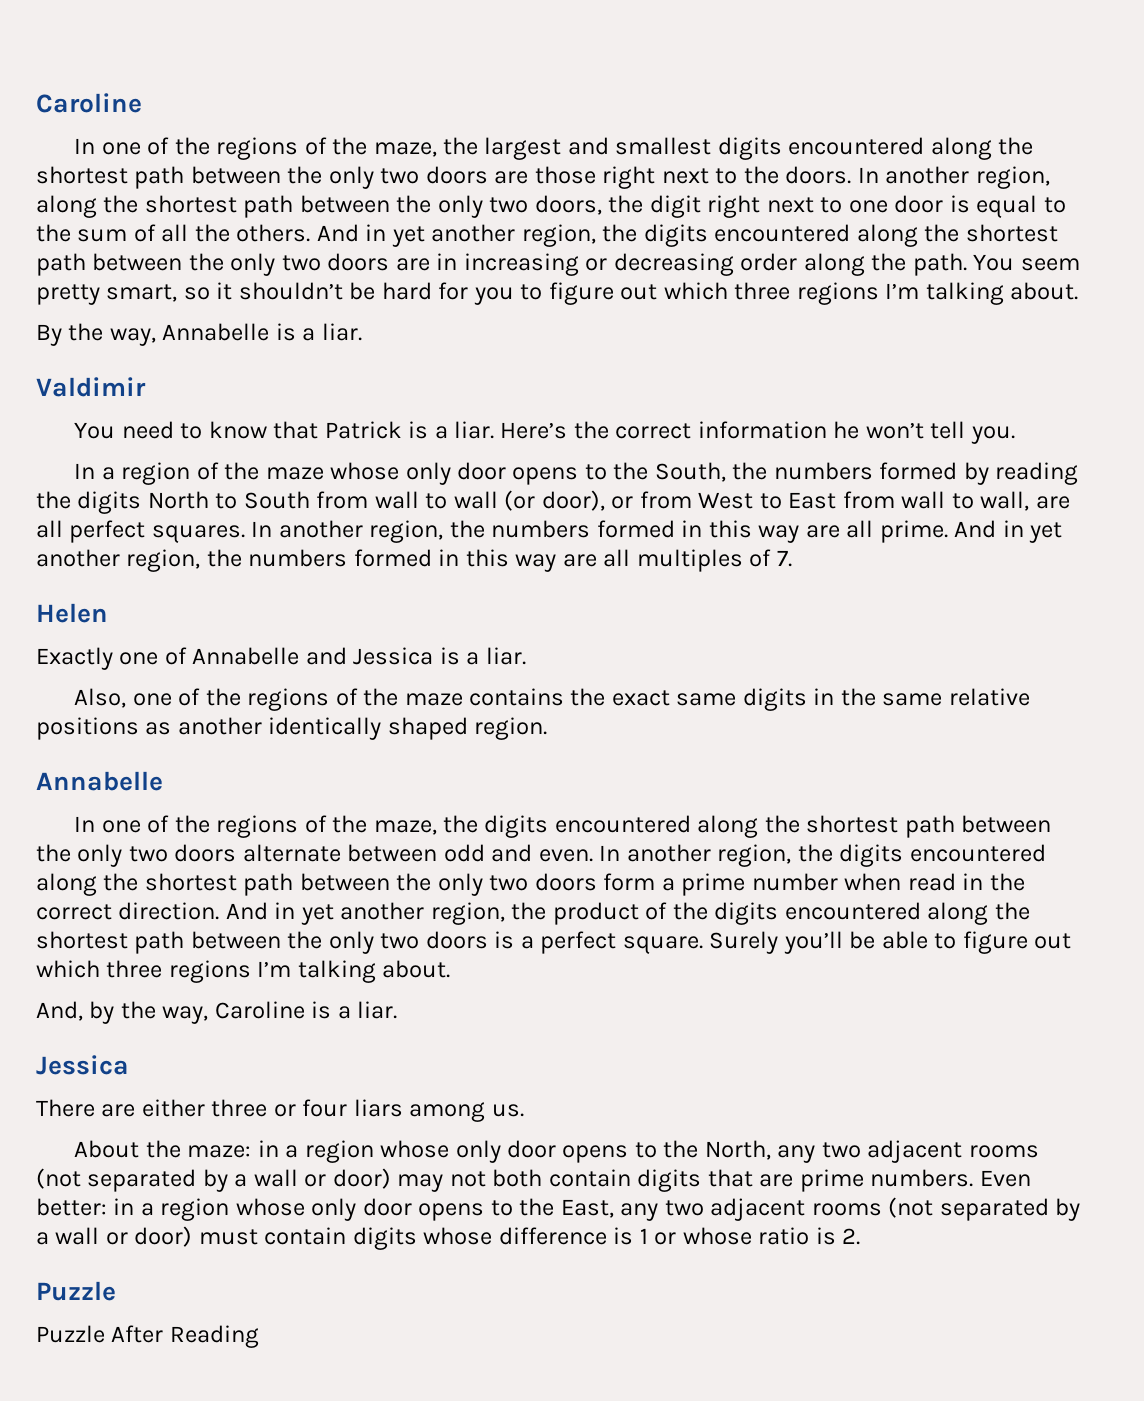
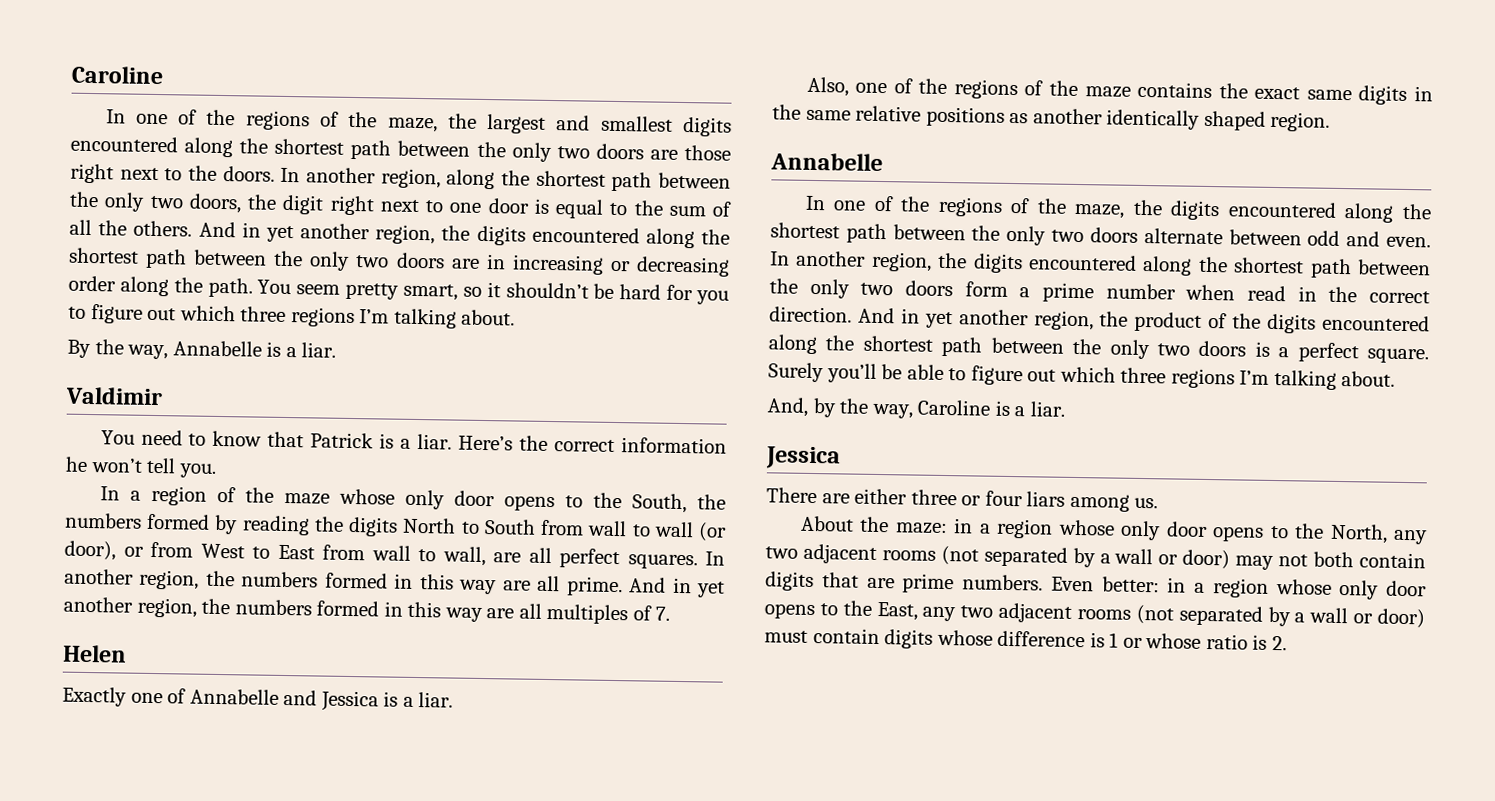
  Even better: in a region whose only door opens to the East, any two adjacent rooms (not separated by a wall or door) must contain digits whose difference is 1 or whose ratio is 2.
- Puzzle
- Puzzle After Reading

